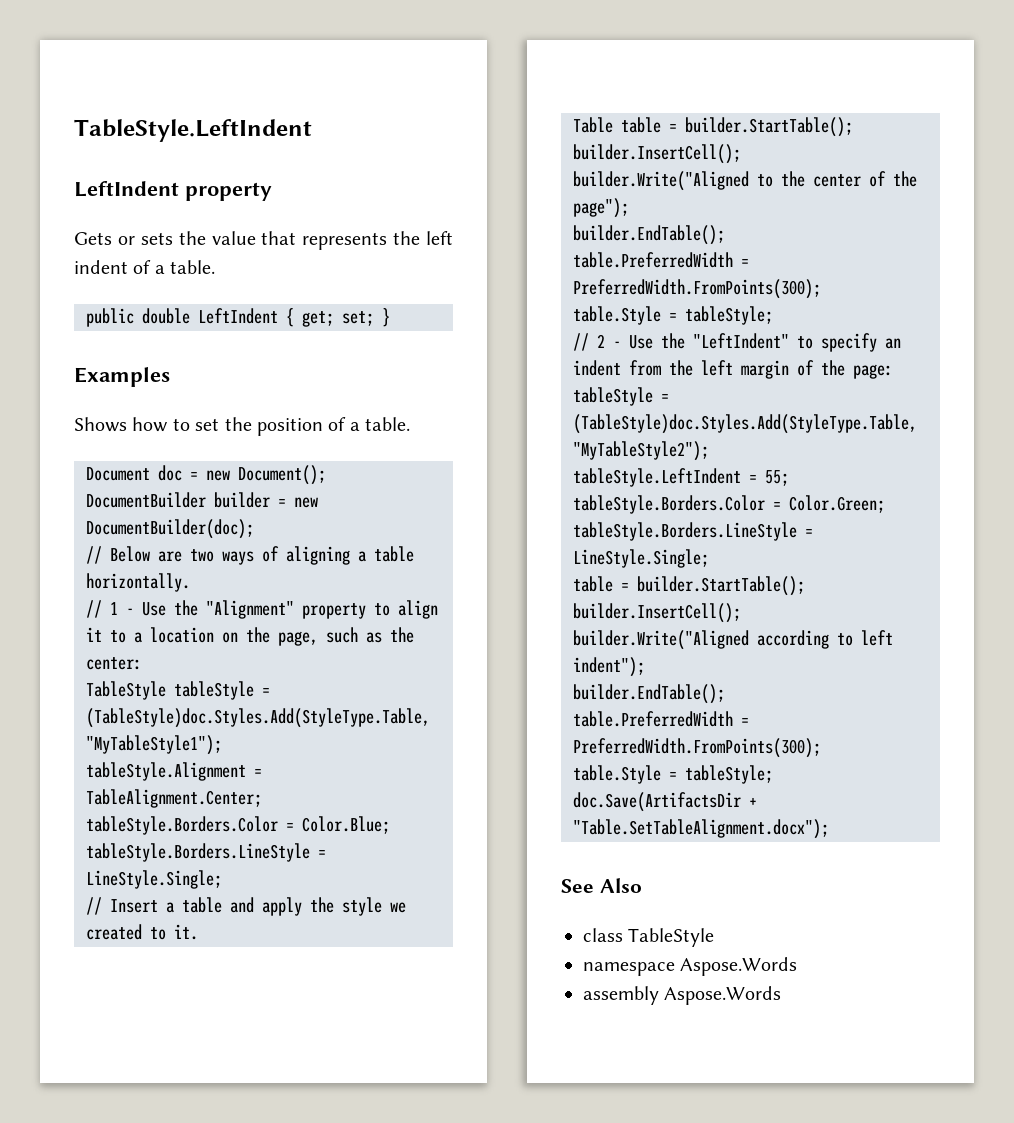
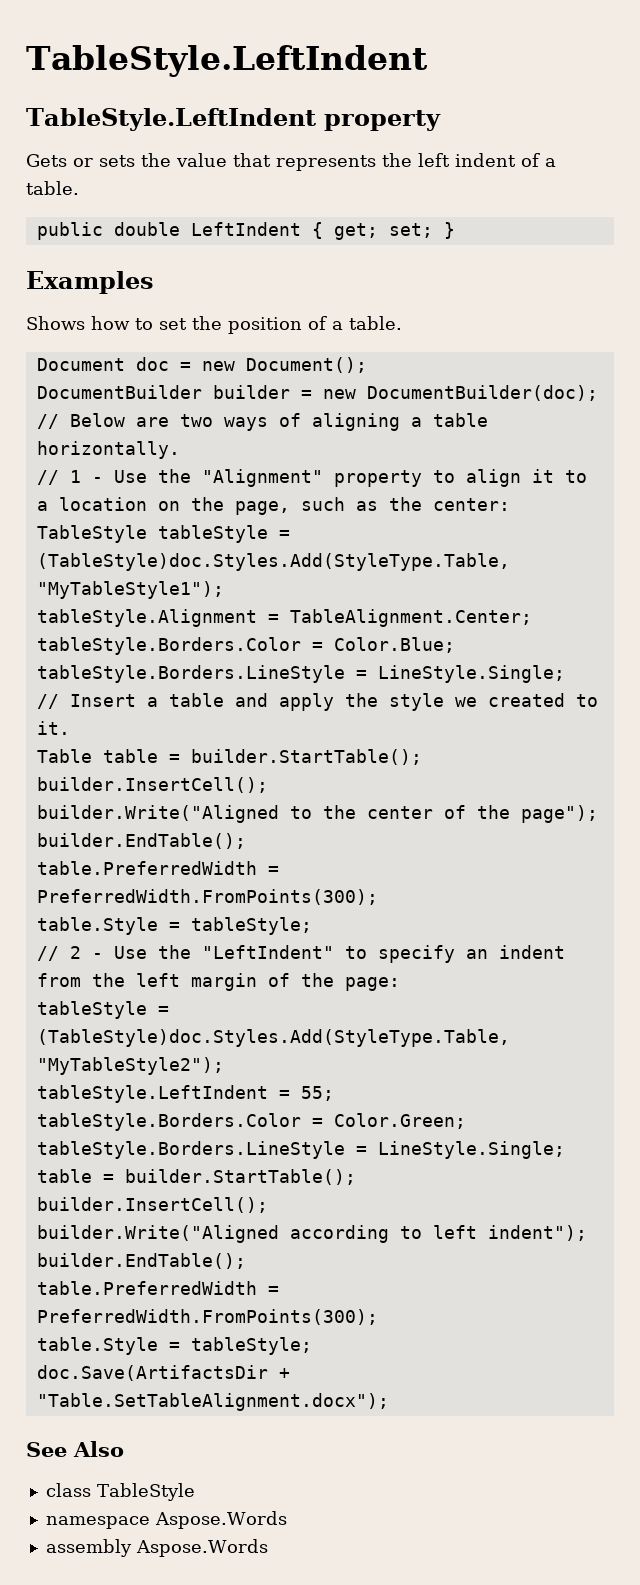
- LeftIndent property
+ TableStyle.LeftIndent property

